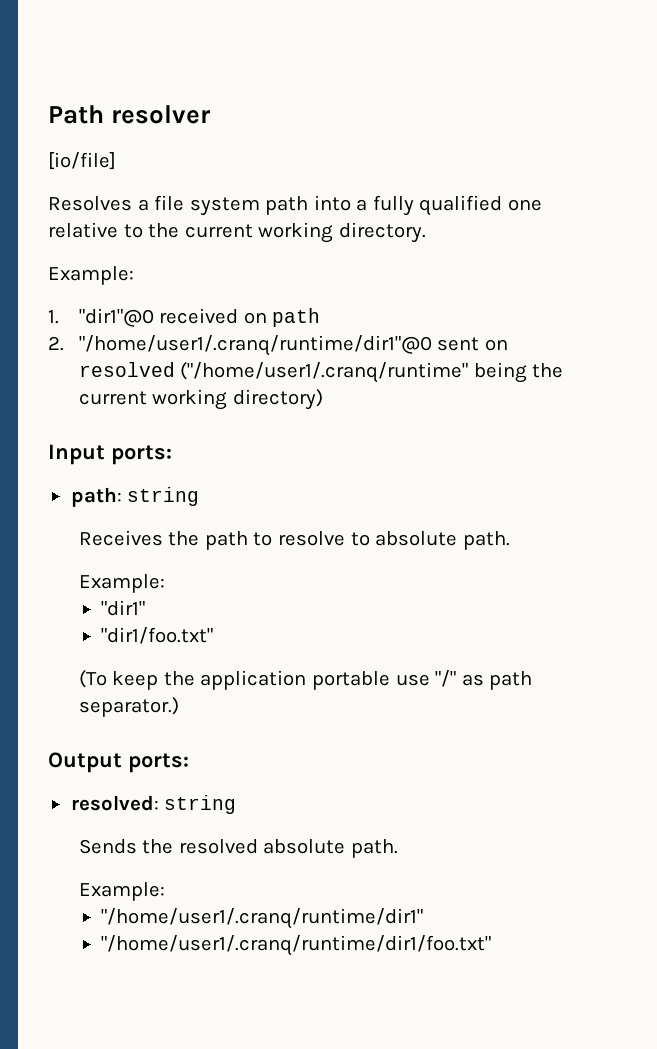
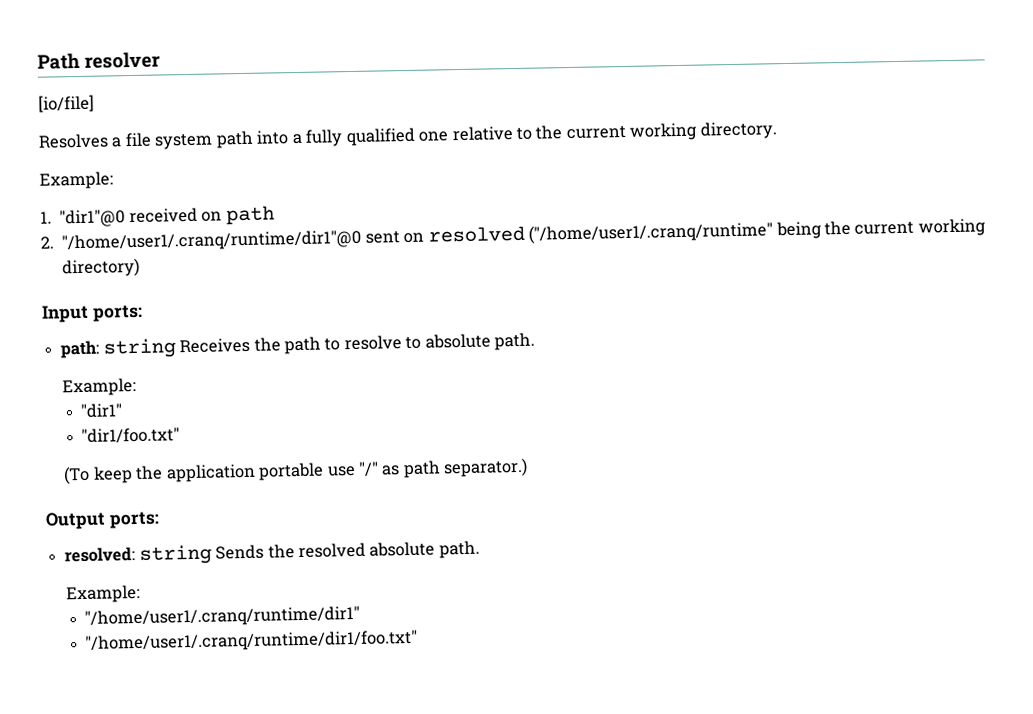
- path: string
- Receives the path to resolve to absolute path.
+ path: string Receives the path to resolve to absolute path.
- resolved: string
- Sends the resolved absolute path.
+ resolved: string Sends the resolved absolute path.

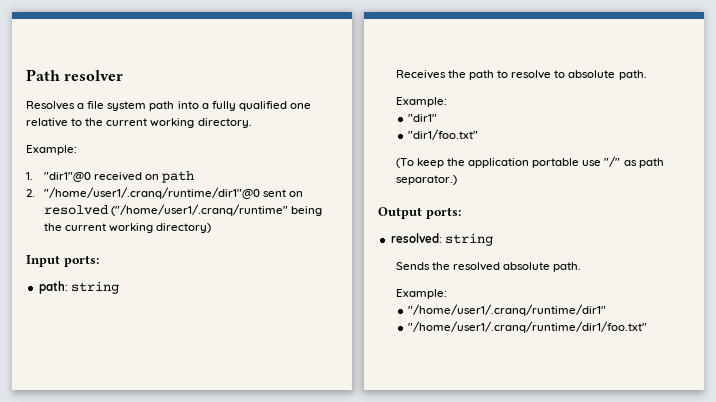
- [io/file]
- path: string Receives the path to resolve to absolute path.
+ path: string
+ Receives the path to resolve to absolute path.
- resolved: string Sends the resolved absolute path.
+ resolved: string
+ Sends the resolved absolute path.

